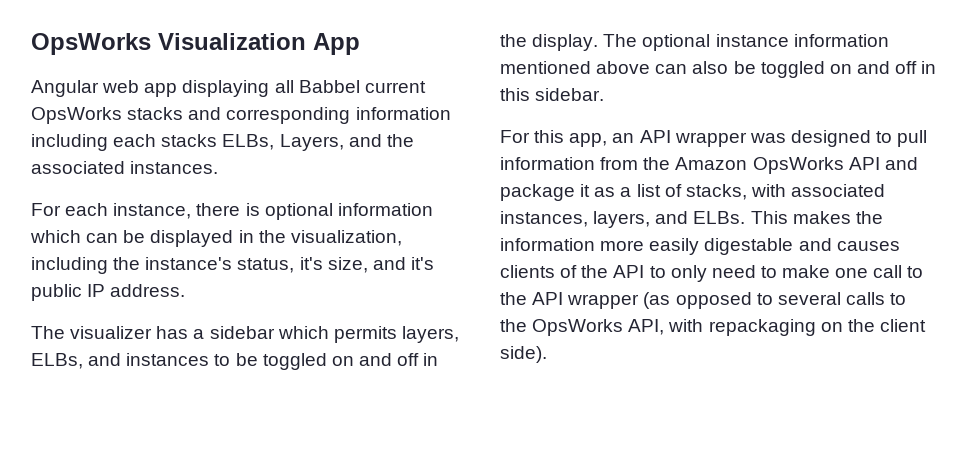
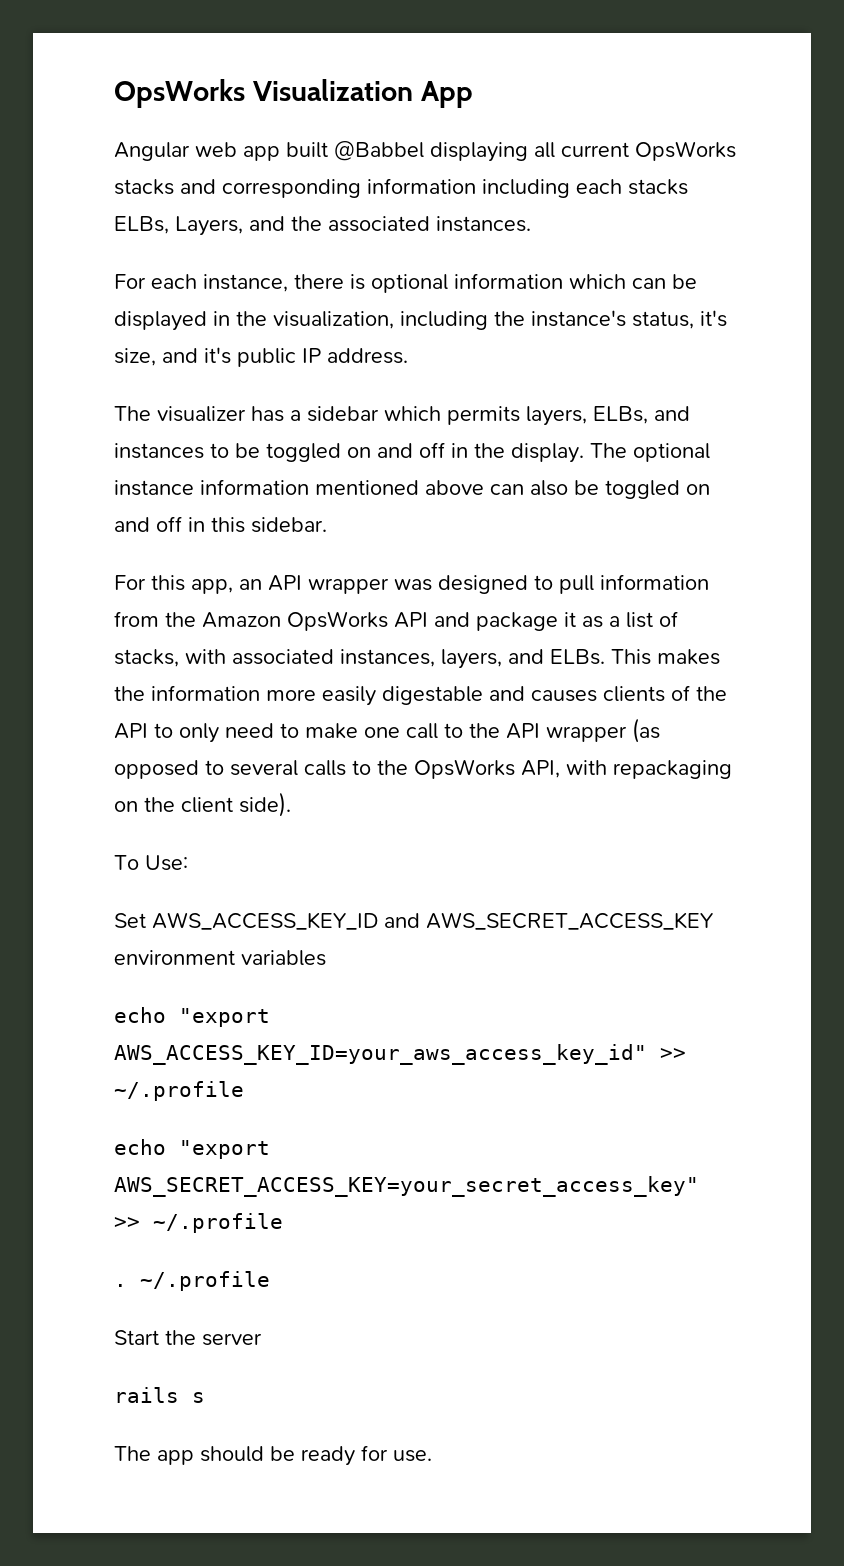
- Angular web app displaying all Babbel current OpsWorks stacks and corresponding information including each stacks ELBs, Layers, and the associated instances.
+ Angular web app built @Babbel displaying all current OpsWorks stacks and corresponding information including each stacks ELBs, Layers, and the associated instances.
+ To Use:
+ Set AWS_ACCESS_KEY_ID and AWS_SECRET_ACCESS_KEY environment variables
+ echo "export AWS_ACCESS_KEY_ID=your_aws_access_key_id" >> ~/.profile
+ echo "export AWS_SECRET_ACCESS_KEY=your_secret_access_key" >> ~/.profile
+ . ~/.profile
+ Start the server
+ rails s
+ The app should be ready for use.

